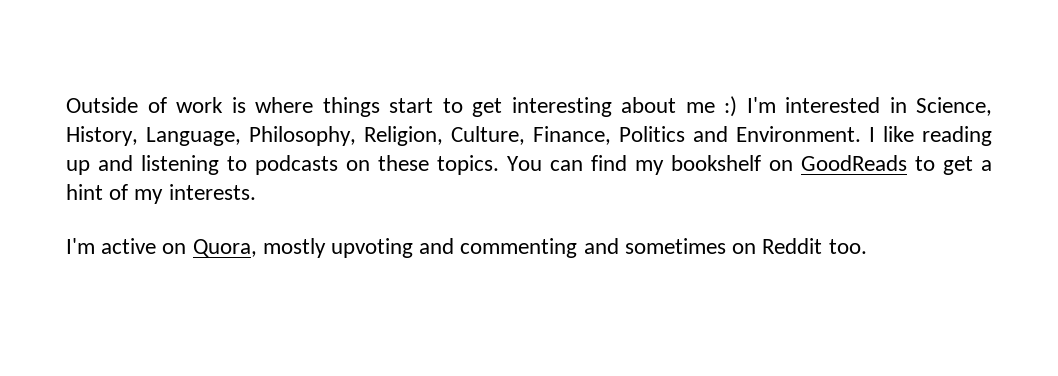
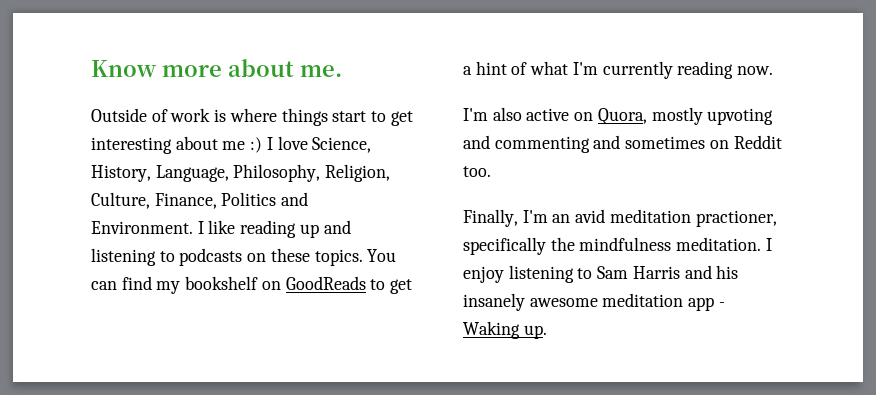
+ Know more about me.
- Outside of work is where things start to get interesting about me :) I'm interested in Science, History, Language, Philosophy, Religion, Culture, Finance, Politics and Environment.
+ Outside of work is where things start to get interesting about me :) I love Science, History, Language, Philosophy, Religion, Culture, Finance, Politics and Environment.
- You can find my bookshelf on GoodReads to get a hint of my interests.
- I'm active on Quora, mostly upvoting and commenting and sometimes on Reddit too.
+ You can find my bookshelf on GoodReads to get a hint of what I'm currently reading now.
+ I'm also active on Quora, mostly upvoting and commenting and sometimes on Reddit too.
+ Finally, I'm an avid meditation practioner, specifically the mindfulness meditation. I enjoy listening to Sam Harris and his insanely awesome meditation app - Waking up.

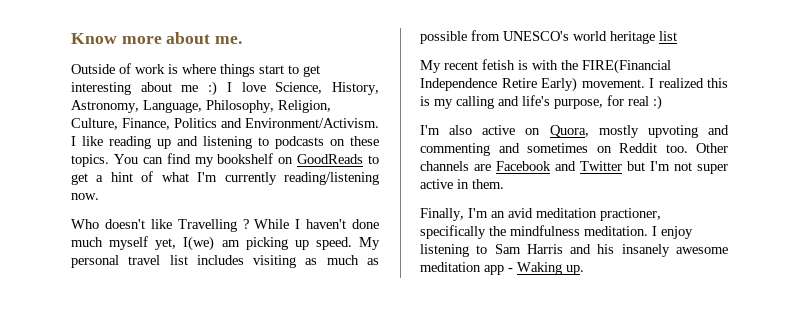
- Outside of work is where things start to get interesting about me :) I love Science, History, Language, Philosophy, Religion, Culture, Finance, Politics and Environment.
+ Outside of work is where things start to get interesting about me :) I love Science, History, Astronomy, Language, Philosophy, Religion, Culture, Finance, Politics and Environment/Activism.
- You can find my bookshelf on GoodReads to get a hint of what I'm currently reading now.
+ You can find my bookshelf on GoodReads to get a hint of what I'm currently reading/listening now.
+ Who doesn't like Travelling ? While I haven't done much myself yet, I(we) am picking up speed. My personal travel list includes visiting as much as possible from UNESCO's world heritage list
+ My recent fetish is with the FIRE(Financial Independence Retire Early) movement. I realized this is my calling and life's purpose, for real :)
+ Other channels are Facebook and Twitter but I'm not super active in them.

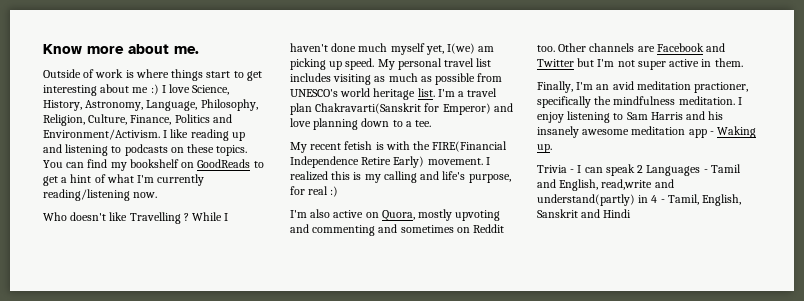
- My personal travel list includes visiting as much as possible from UNESCO's world heritage list
+ My personal travel list includes visiting as much as possible from UNESCO's world heritage list. I'm a travel plan Chakravarti(Sanskrit for Emperor) and love planning down to a tee.
+ Trivia - I can speak 2 Languages - Tamil and English, read,write and understand(partly) in 4 - Tamil, English, Sanskrit and Hindi

